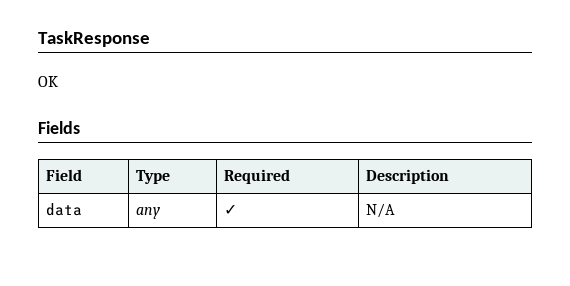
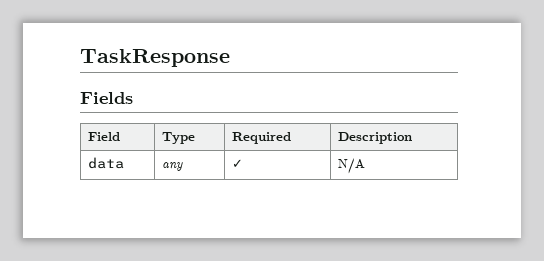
- OK

